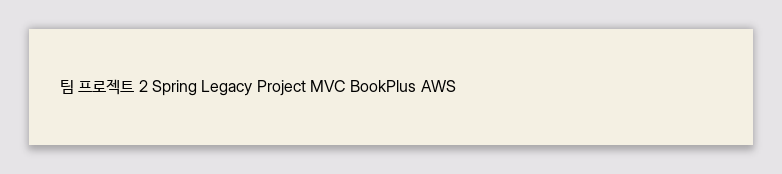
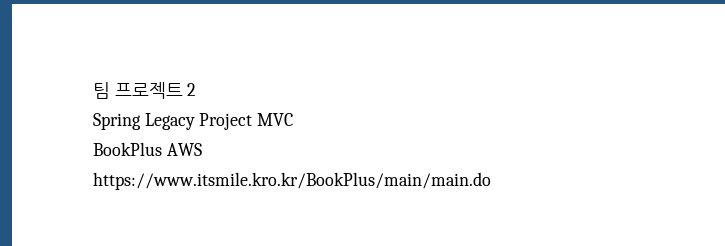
- 팀 프로젝트 2 Spring Legacy Project MVC BookPlus AWS
+ 팀 프로젝트 2
+ Spring Legacy Project MVC
+ BookPlus AWS
+ https://www.itsmile.kro.kr/BookPlus/main/main.do

